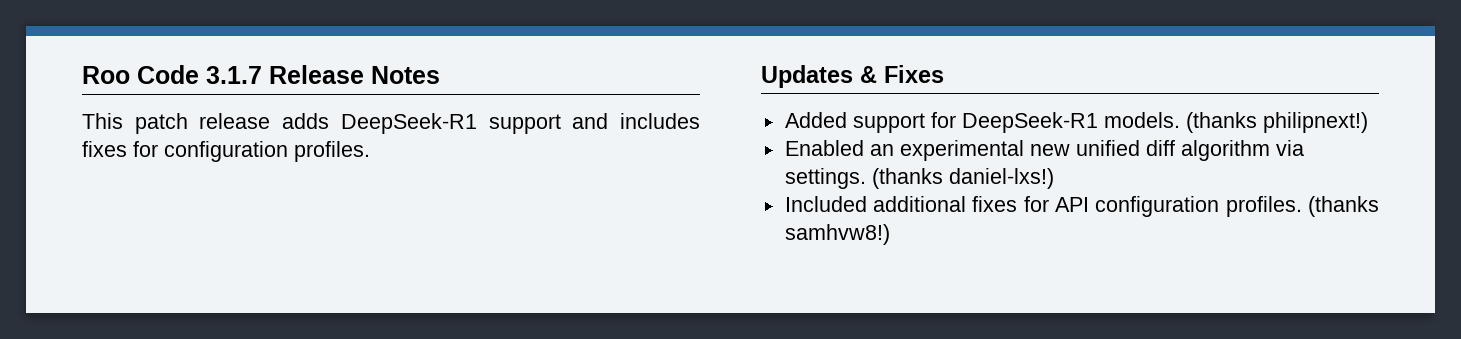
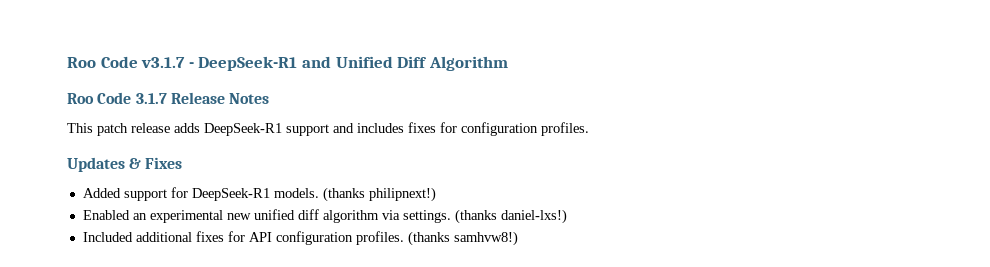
+ Roo Code v3.1.7 - DeepSeek-R1 and Unified Diff Algorithm

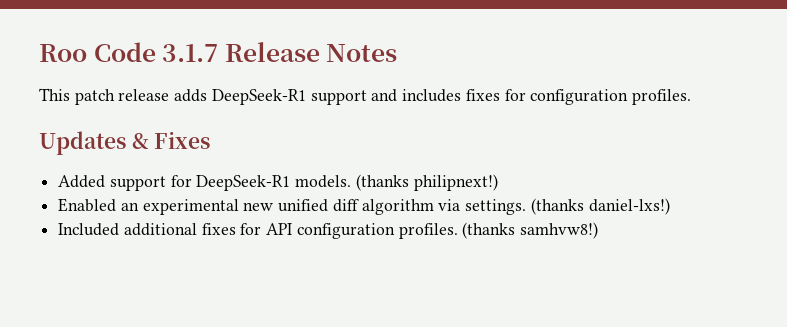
- Roo Code v3.1.7 - DeepSeek-R1 and Unified Diff Algorithm

